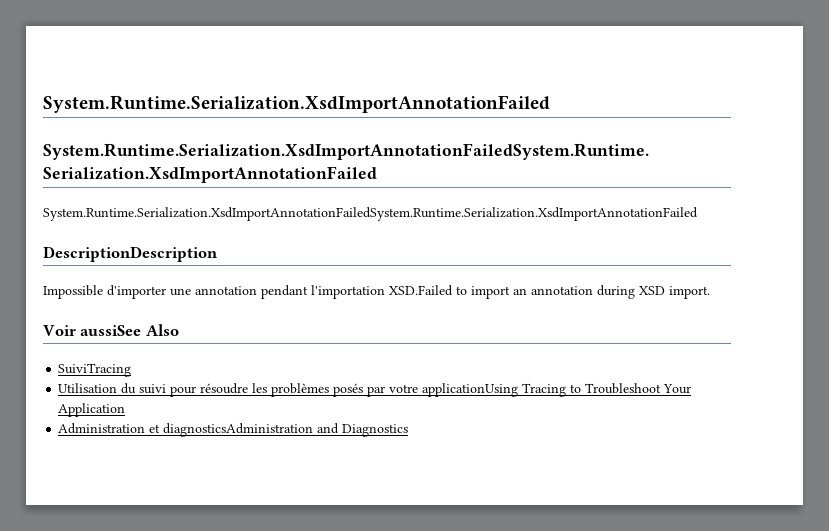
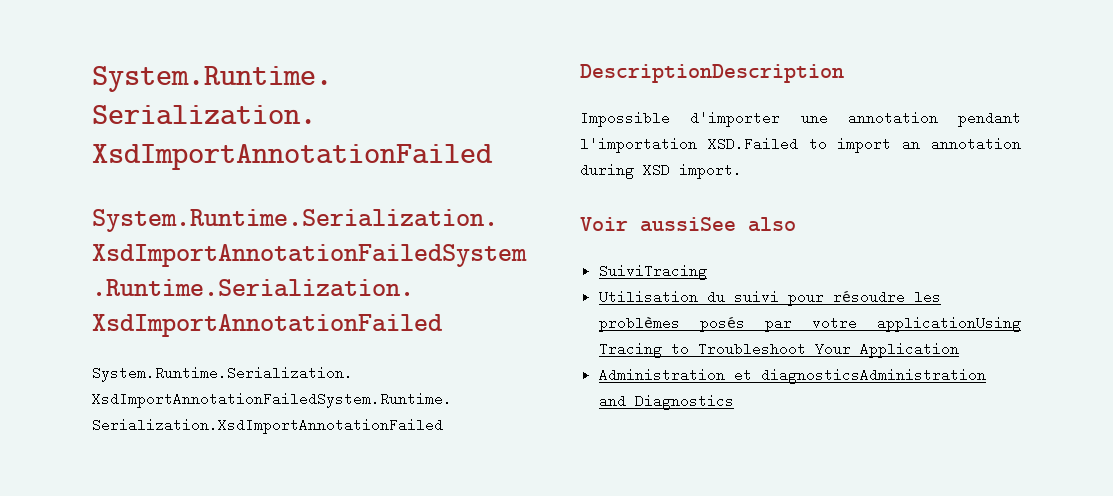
- Voir aussiSee Also
+ Voir aussiSee also

